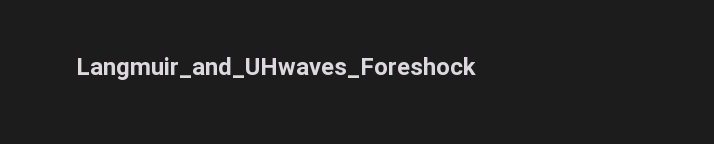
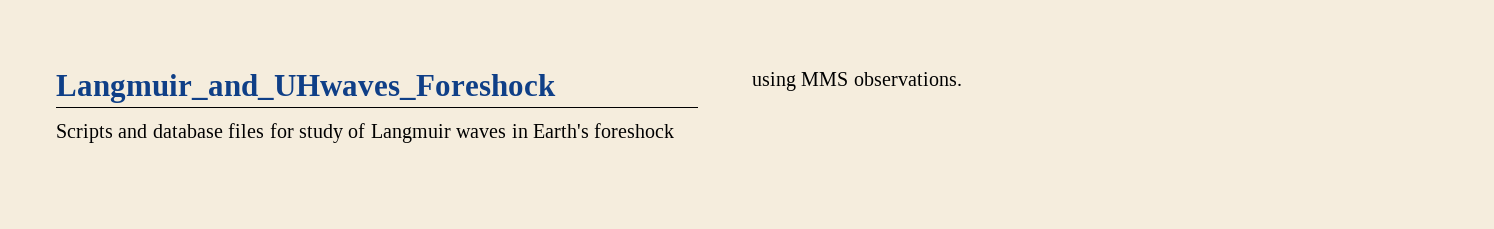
+ Scripts and database files for study of Langmuir waves in Earth's foreshock using MMS observations.

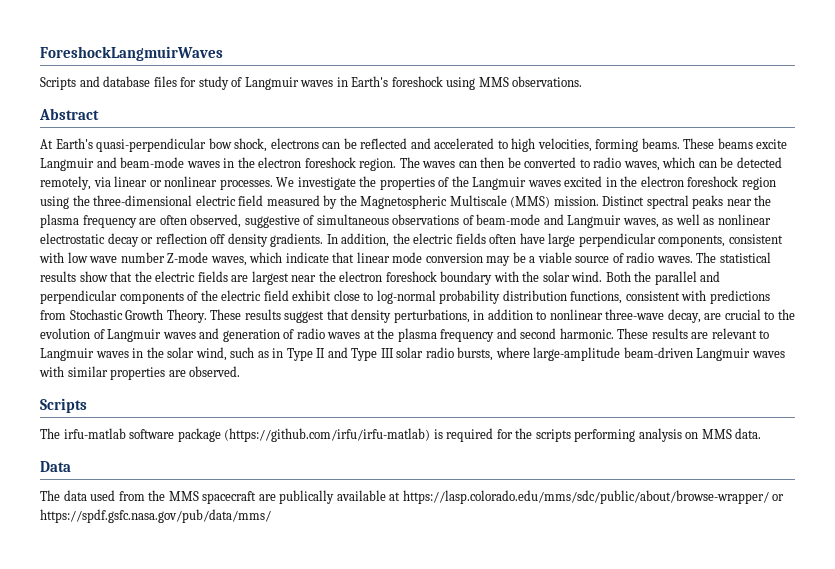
- Langmuir_and_UHwaves_Foreshock
+ ForeshockLangmuirWaves
+ Abstract
+ At Earth's quasi-perpendicular bow shock, electrons can be reflected and accelerated to high velocities, forming beams. These beams excite Langmuir and beam-mode waves in the electron foreshock region. The waves can then be converted to radio waves, which can be detected remotely, via linear or nonlinear processes. We investigate the properties of the Langmuir waves excited in the electron foreshock region using the three-dimensional electric field measured by the Magnetospheric Multiscale (MMS) mission. Distinct spectral peaks near the plasma frequency are often observed, suggestive of simultaneous observations of beam-mode and Langmuir waves, as well as nonlinear electrostatic decay or reflection off density gradients. In addition, the electric fields often have large perpendicular components, consistent with low wave number Z-mode waves, which indicate that linear mode conversion may be a viable source of radio waves. The statistical results show that the electric fields are largest near the electron foreshock boundary with the solar wind. Both the parallel and perpendicular components of the electric field exhibit close to log-normal probability distribution functions, consistent with predictions from Stochastic Growth Theory. These results suggest that density perturbations, in addition to nonlinear three-wave decay, are crucial to the evolution of Langmuir waves and generation of radio waves at the plasma frequency and second harmonic. These results are relevant to Langmuir waves in the solar wind, such as in Type II and Type III solar radio bursts, where large-amplitude beam-driven Langmuir waves with similar properties are observed.
+ Scripts
+ The irfu-matlab software package (https://github.com/irfu/irfu-matlab) is required for the scripts performing analysis on MMS data.
+ Data
+ The data used from the MMS spacecraft are publically available at https://lasp.colorado.edu/mms/sdc/public/about/browse-wrapper/ or https://spdf.gsfc.nasa.gov/pub/data/mms/

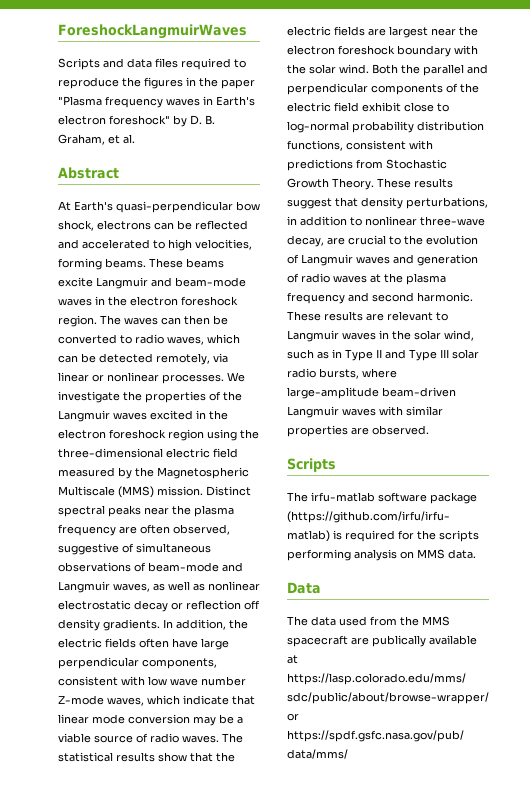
- Scripts and database files for study of Langmuir waves in Earth's foreshock using MMS observations.
+ Scripts and data files required to reproduce the figures in the paper "Plasma frequency waves in Earth's electron foreshock" by D. B. Graham, et al.

